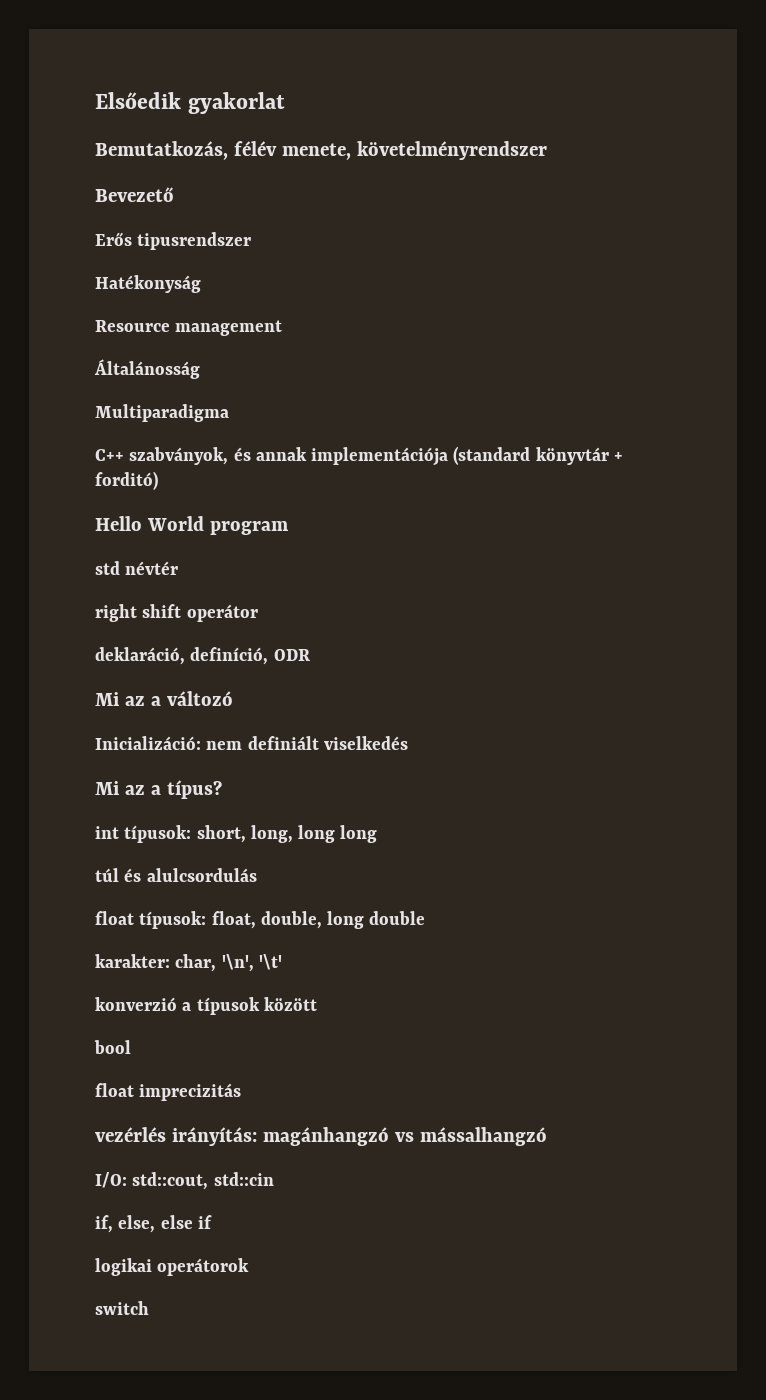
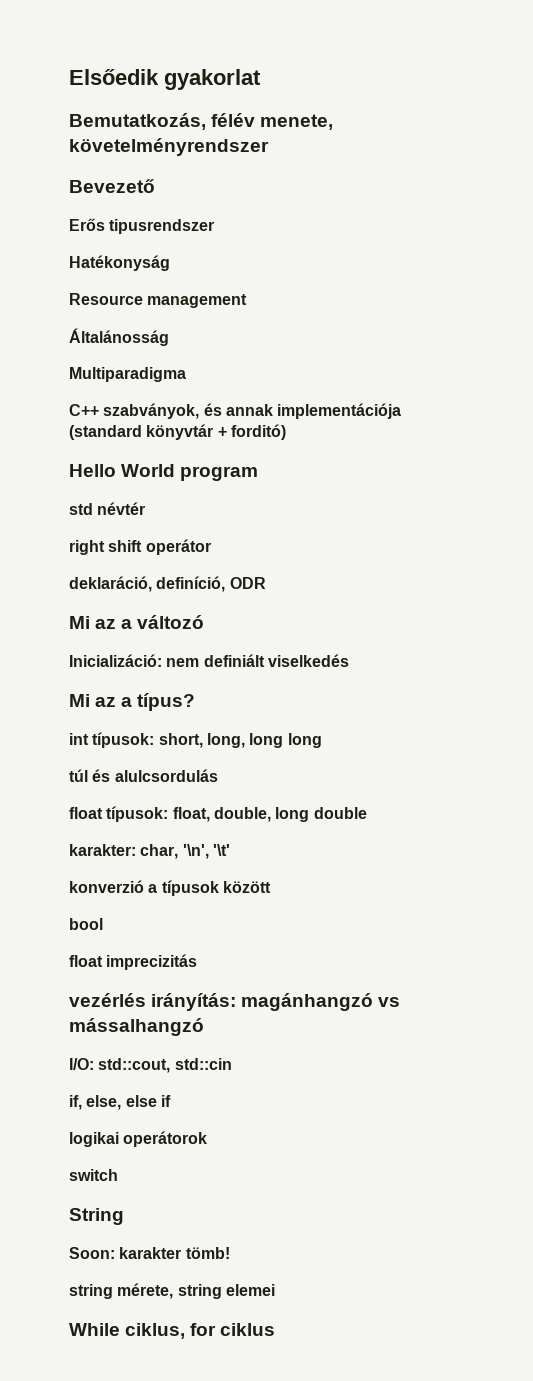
+ String
+ Soon: karakter tömb!
+ string mérete, string elemei
+ While ciklus, for ciklus

